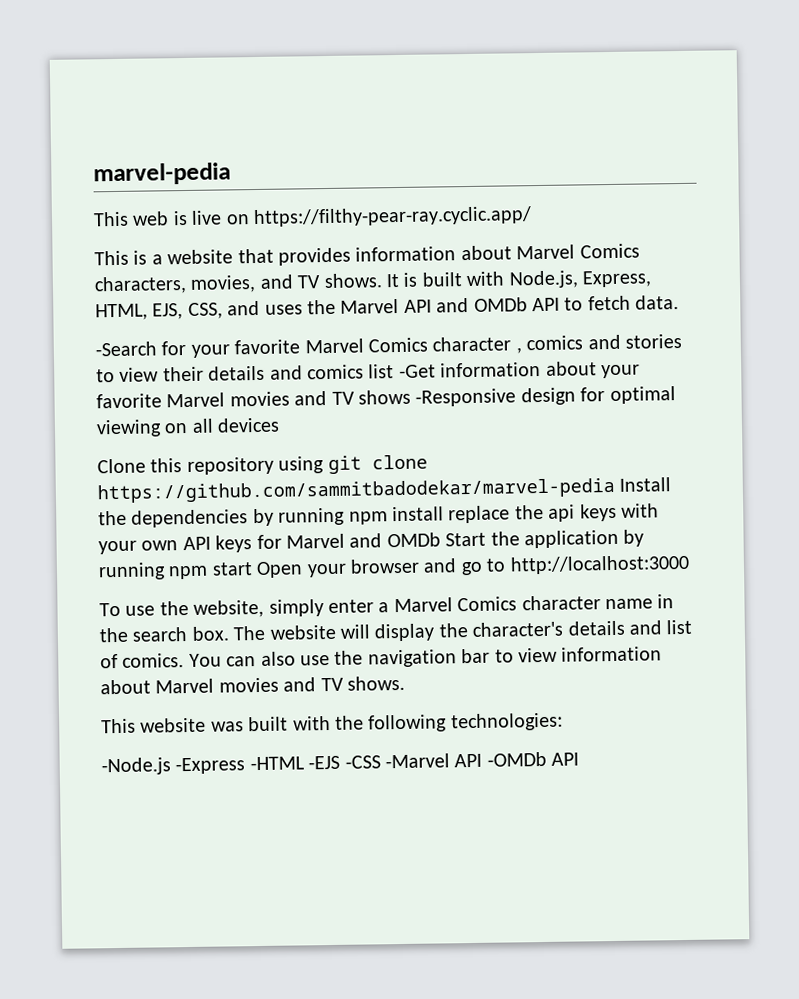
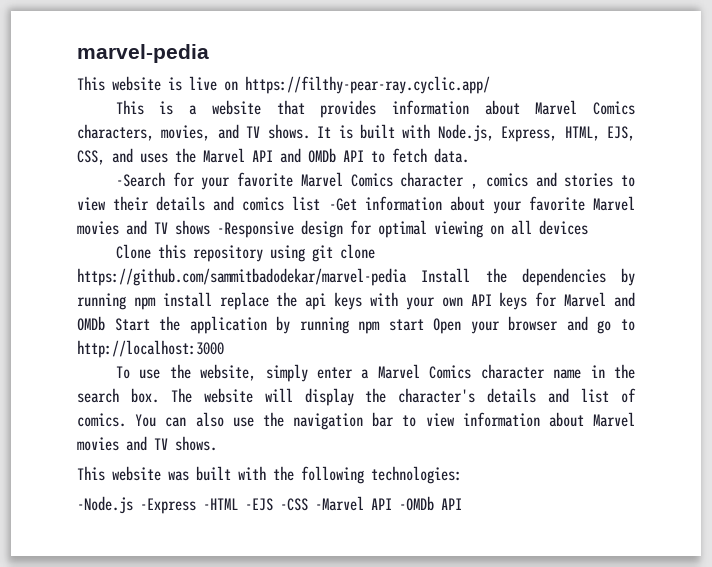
- This web is live on https://filthy-pear-ray.cyclic.app/
+ This website is live on https://filthy-pear-ray.cyclic.app/

